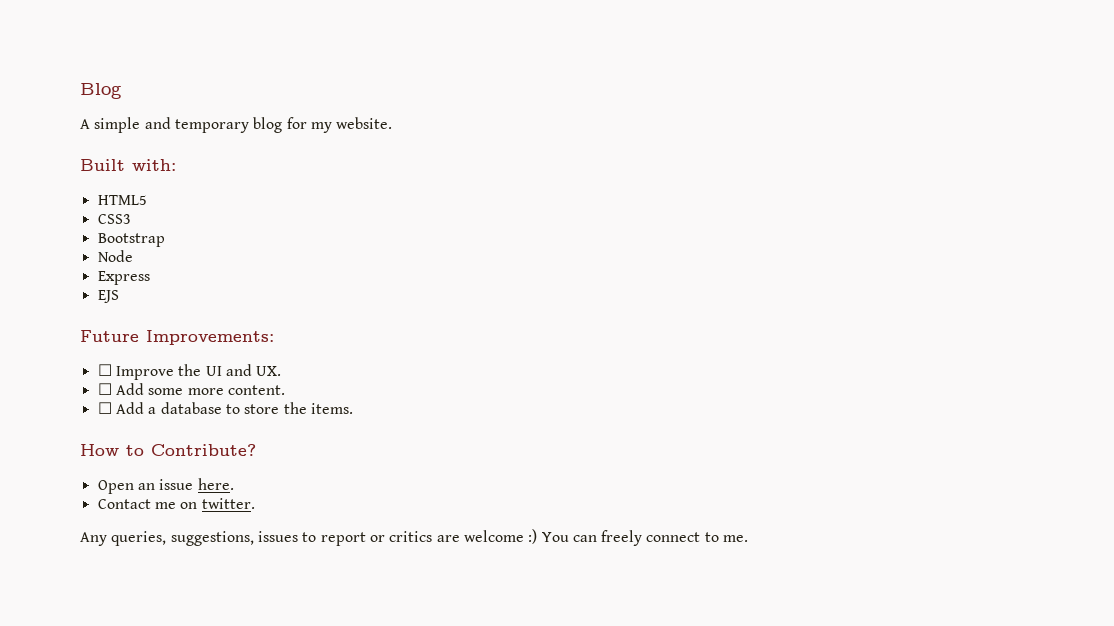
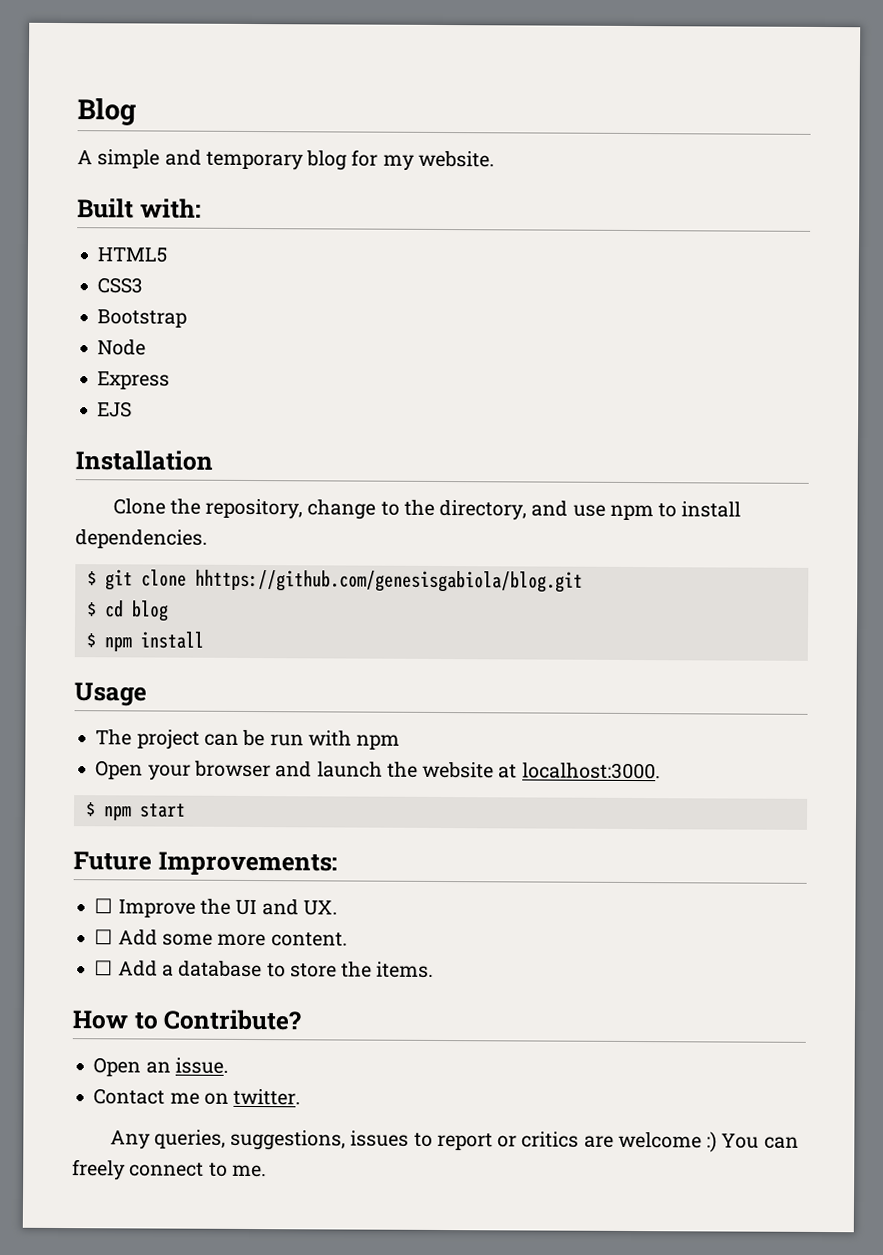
+ Installation
+ Clone the repository, change to the directory, and use npm to install dependencies.
+ $ git clone hhttps://github.com/genesisgabiola/blog.git
+ $ cd blog
+ $ npm install
+ Usage
+ The project can be run with npm
+ Open your browser and launch the website at localhost:3000.
+ $ npm start
- Open an issue here.
+ Open an issue.

